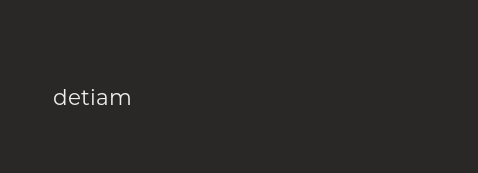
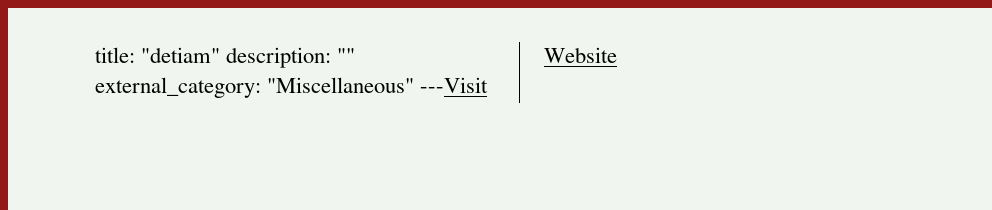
- detiam
+ title: "detiam" description: "" external_category: "Miscellaneous" ---Visit Website

